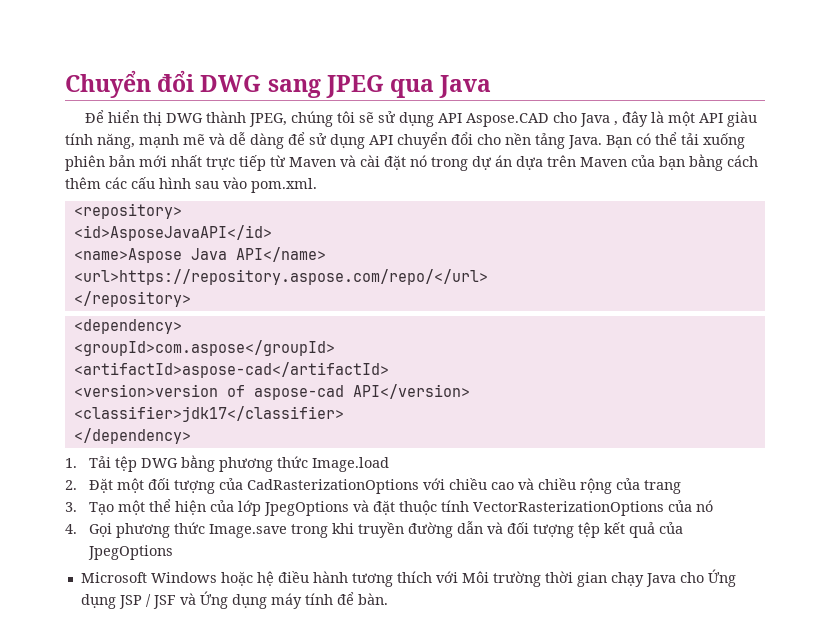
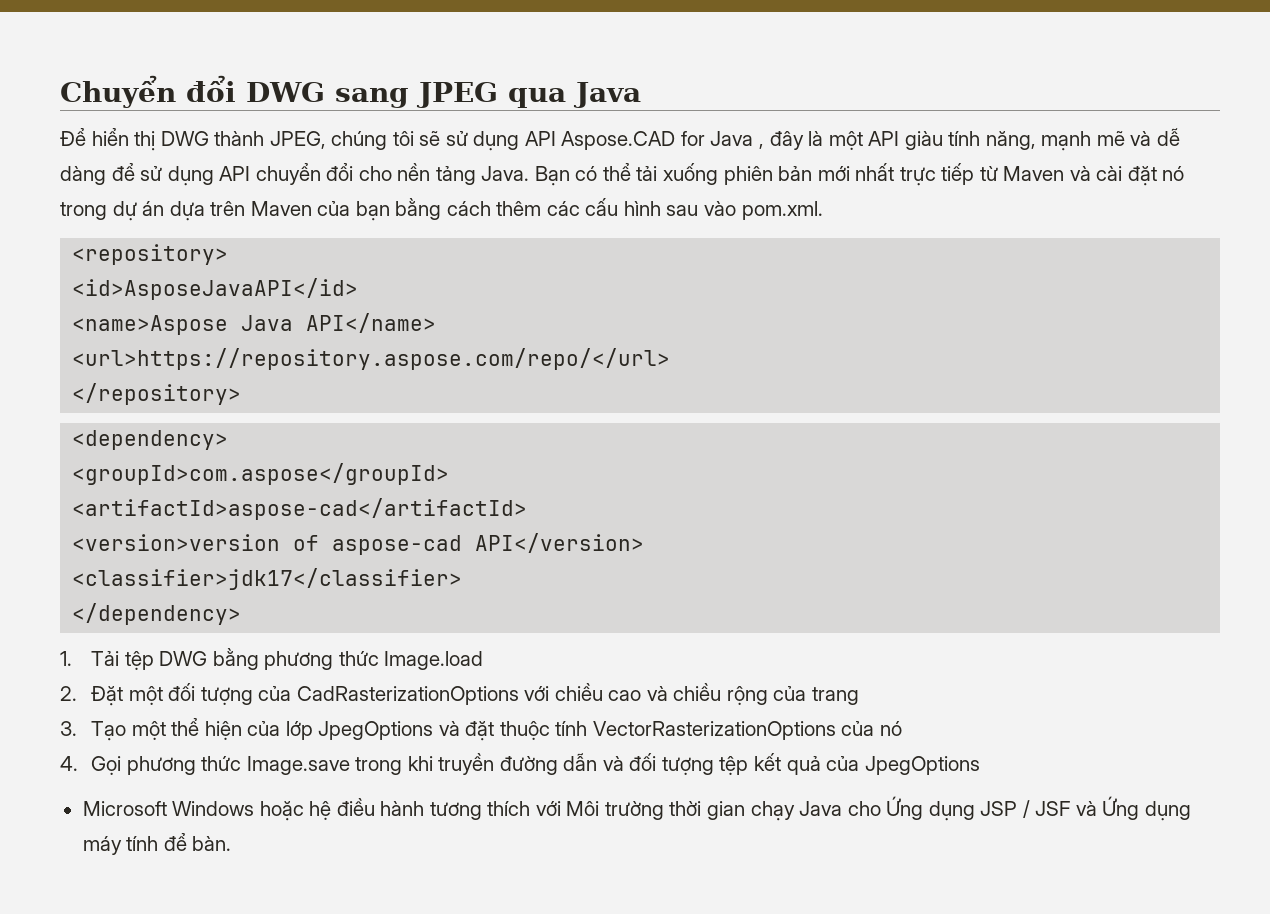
- Để hiển thị DWG thành JPEG, chúng tôi sẽ sử dụng API Aspose.CAD cho Java , đây là một API giàu tính năng, mạnh mẽ và dễ dàng để sử dụng API chuyển đổi cho nền tảng Java.
+ Để hiển thị DWG thành JPEG, chúng tôi sẽ sử dụng API Aspose.CAD for Java , đây là một API giàu tính năng, mạnh mẽ và dễ dàng để sử dụng API chuyển đổi cho nền tảng Java.

